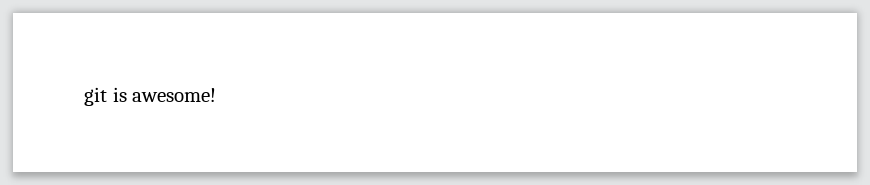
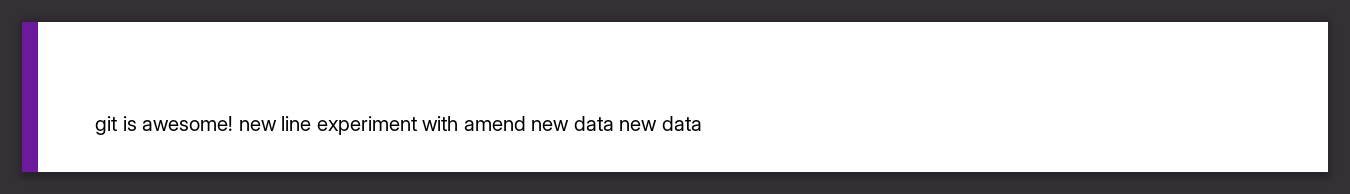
- git is awesome!
+ git is awesome! new line experiment with amend new data new data

